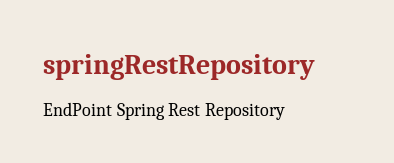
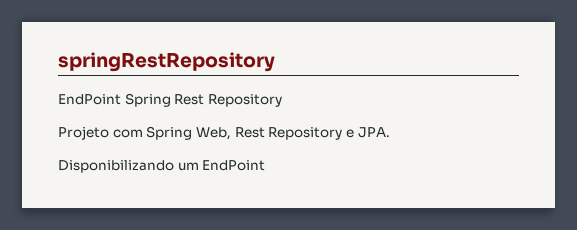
+ Projeto com Spring Web, Rest Repository e JPA.
+ Disponibilizando um EndPoint

